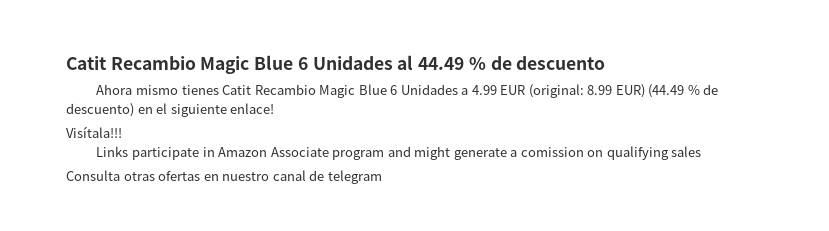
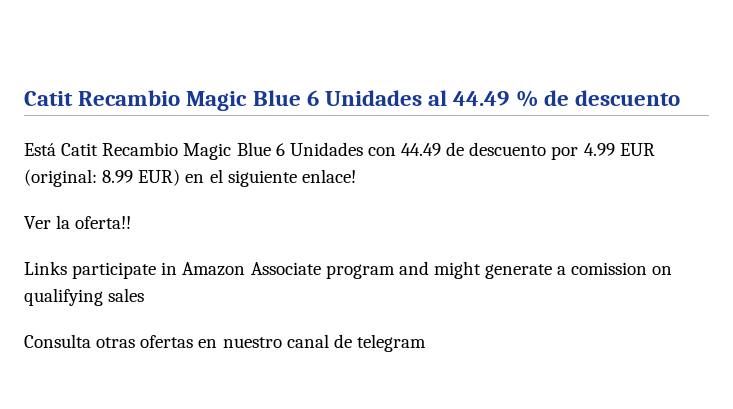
- Ahora mismo tienes Catit Recambio Magic Blue 6 Unidades a 4.99 EUR (original: 8.99 EUR) (44.49 % de descuento) en el siguiente enlace!
+ Está Catit Recambio Magic Blue 6 Unidades con 44.49 de descuento por 4.99 EUR (original: 8.99 EUR) en el siguiente enlace!
- Visítala!!!
+ Ver la oferta!!

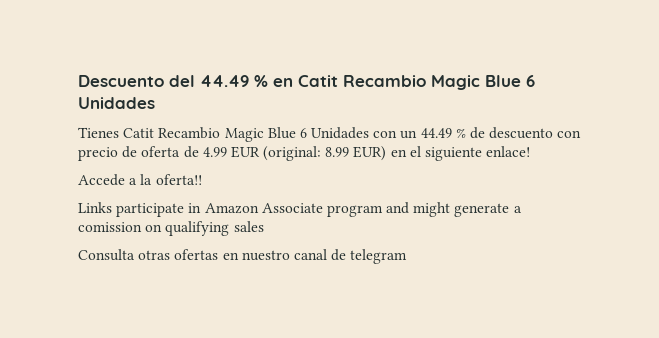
- Catit Recambio Magic Blue 6 Unidades al 44.49 % de descuento
- Está Catit Recambio Magic Blue 6 Unidades con 44.49 de descuento por 4.99 EUR (original: 8.99 EUR) en el siguiente enlace!
+ Descuento del 44.49 % en Catit Recambio Magic Blue 6 Unidades
+ Tienes Catit Recambio Magic Blue 6 Unidades con un 44.49 % de descuento con precio de oferta de 4.99 EUR (original: 8.99 EUR) en el siguiente enlace!
- Ver la oferta!!
+ Accede a la oferta!!

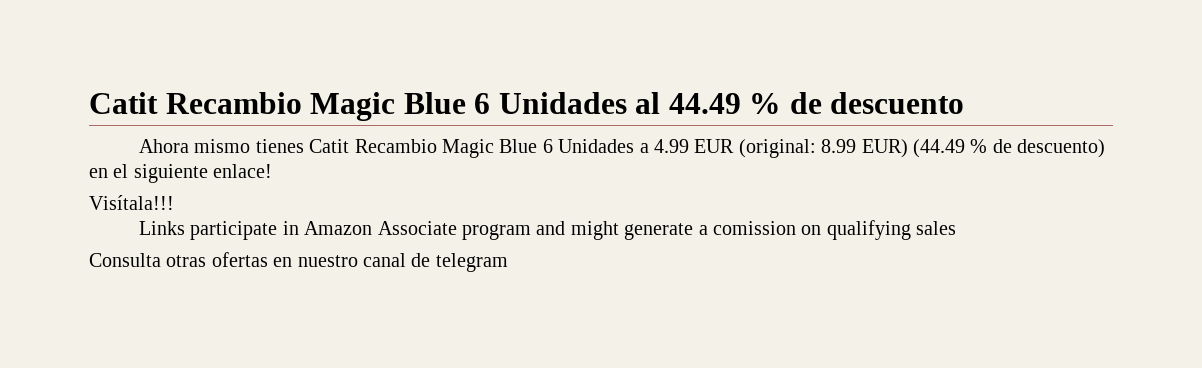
- Descuento del 44.49 % en Catit Recambio Magic Blue 6 Unidades
- Tienes Catit Recambio Magic Blue 6 Unidades con un 44.49 % de descuento con precio de oferta de 4.99 EUR (original: 8.99 EUR) en el siguiente enlace!
+ Catit Recambio Magic Blue 6 Unidades al 44.49 % de descuento
+ Ahora mismo tienes Catit Recambio Magic Blue 6 Unidades a 4.99 EUR (original: 8.99 EUR) (44.49 % de descuento) en el siguiente enlace!
- Accede a la oferta!!
+ Visítala!!!

